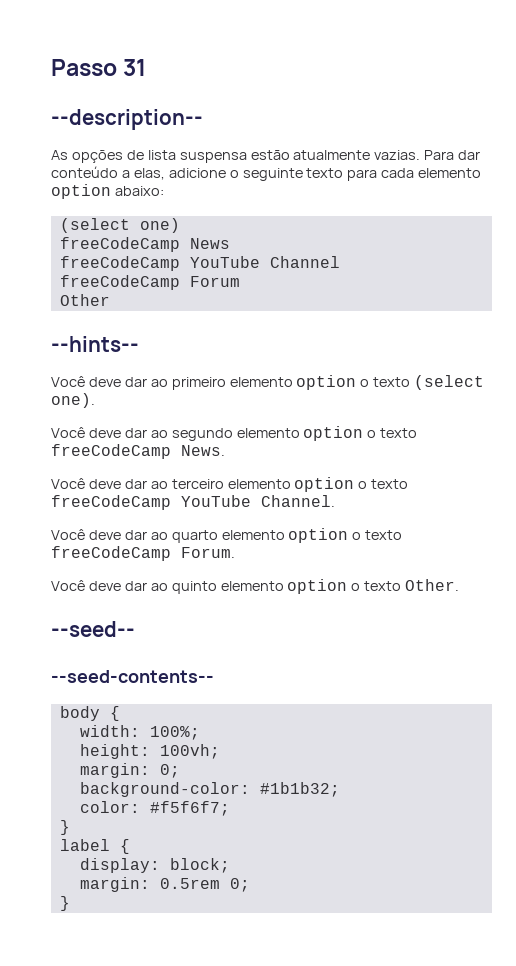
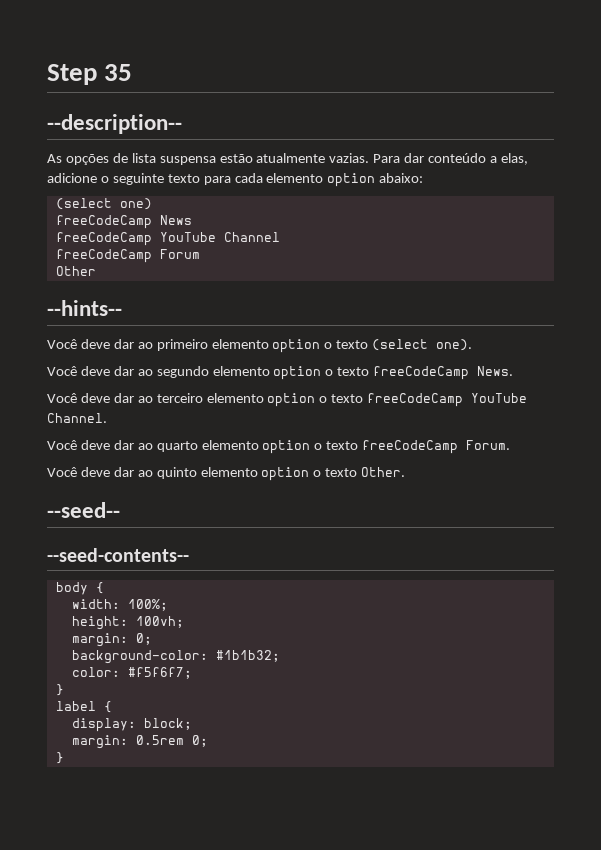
- Passo 31
+ Step 35

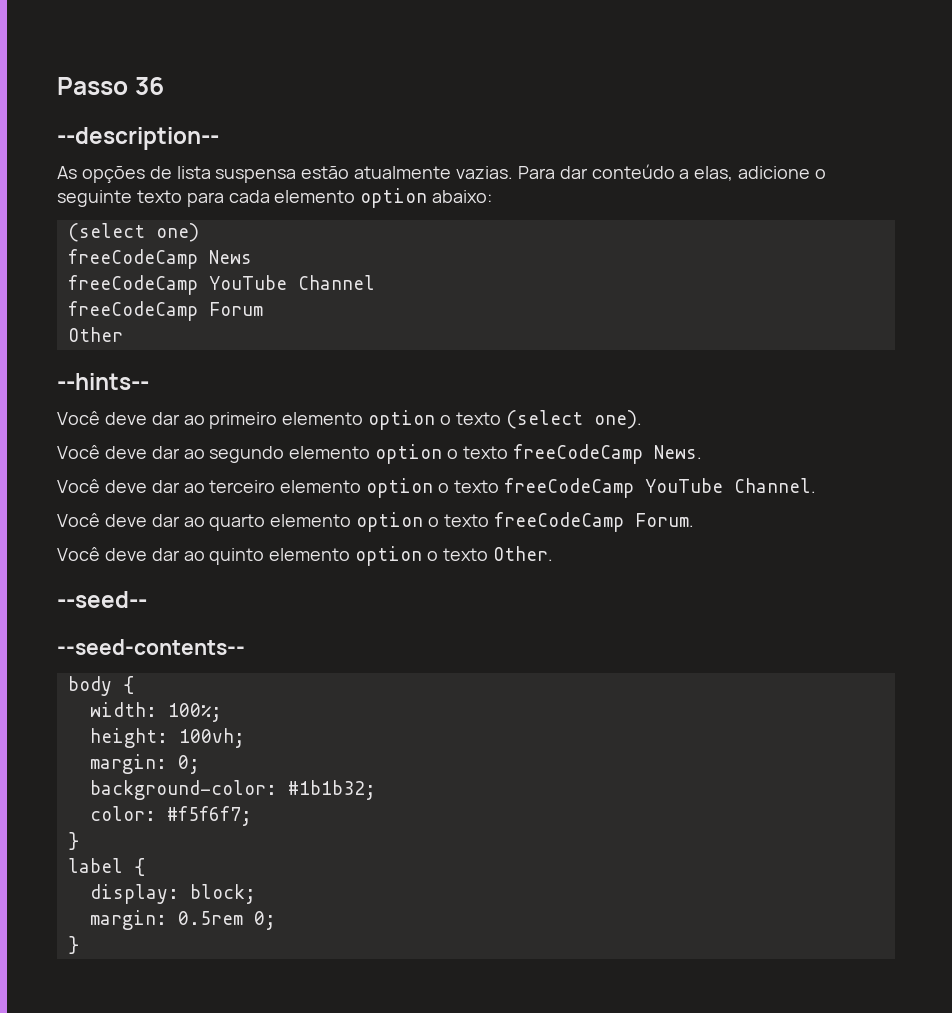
- Step 35
+ Passo 36

